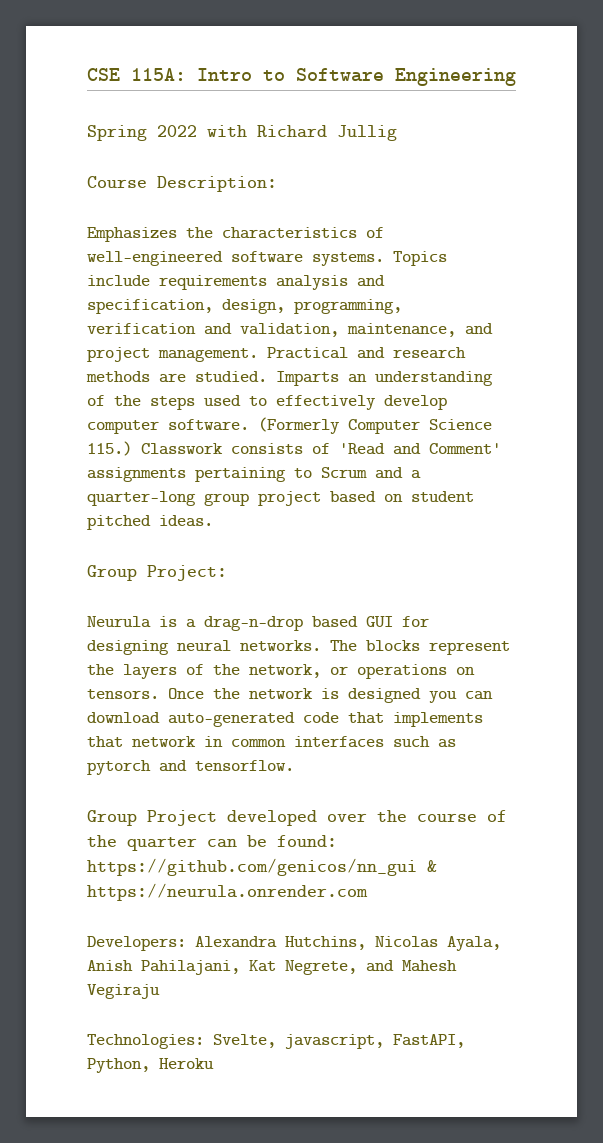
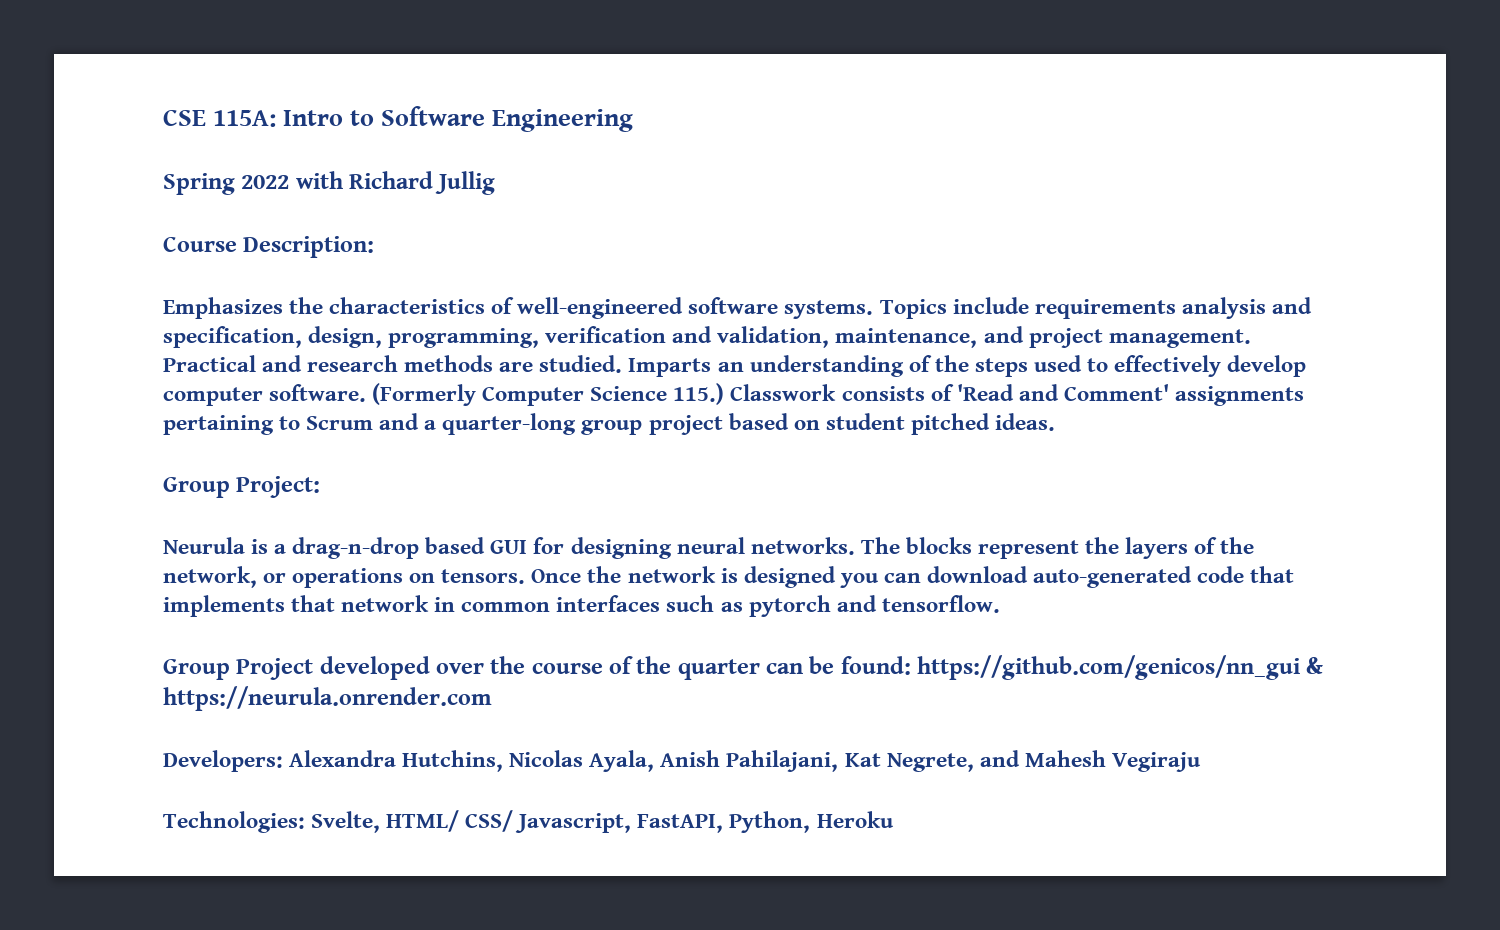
- Technologies: Svelte, javascript, FastAPI, Python, Heroku
+ Technologies: Svelte, HTML/ CSS/ Javascript, FastAPI, Python, Heroku

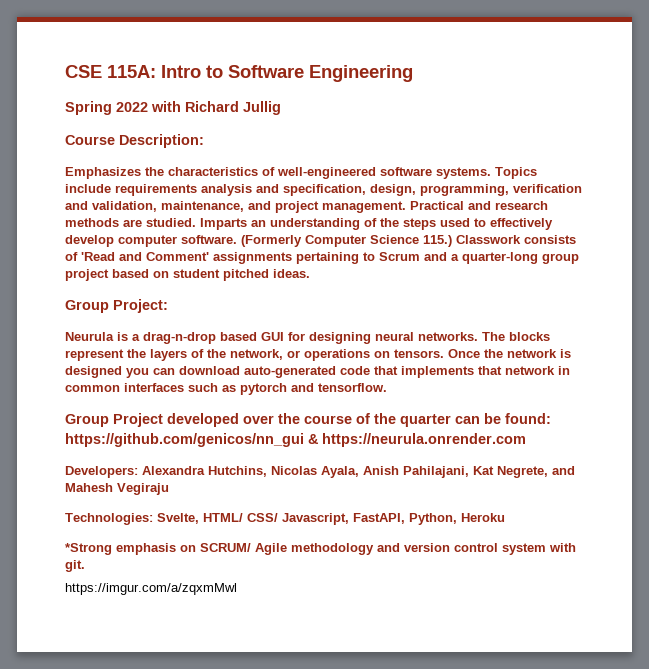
+ *Strong emphasis on SCRUM/ Agile methodology and version control system with git.
+ https://imgur.com/a/zqxmMwl

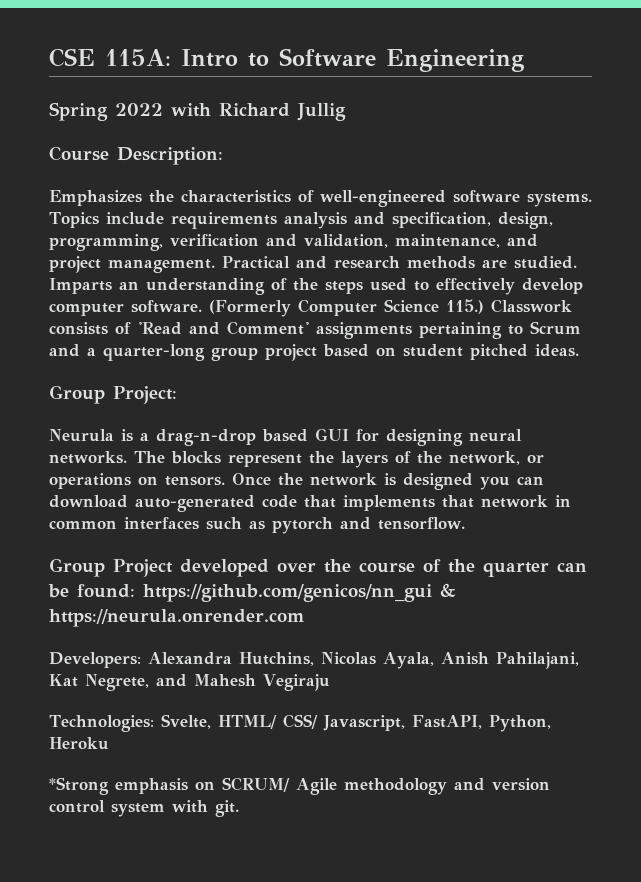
- https://imgur.com/a/zqxmMwl

